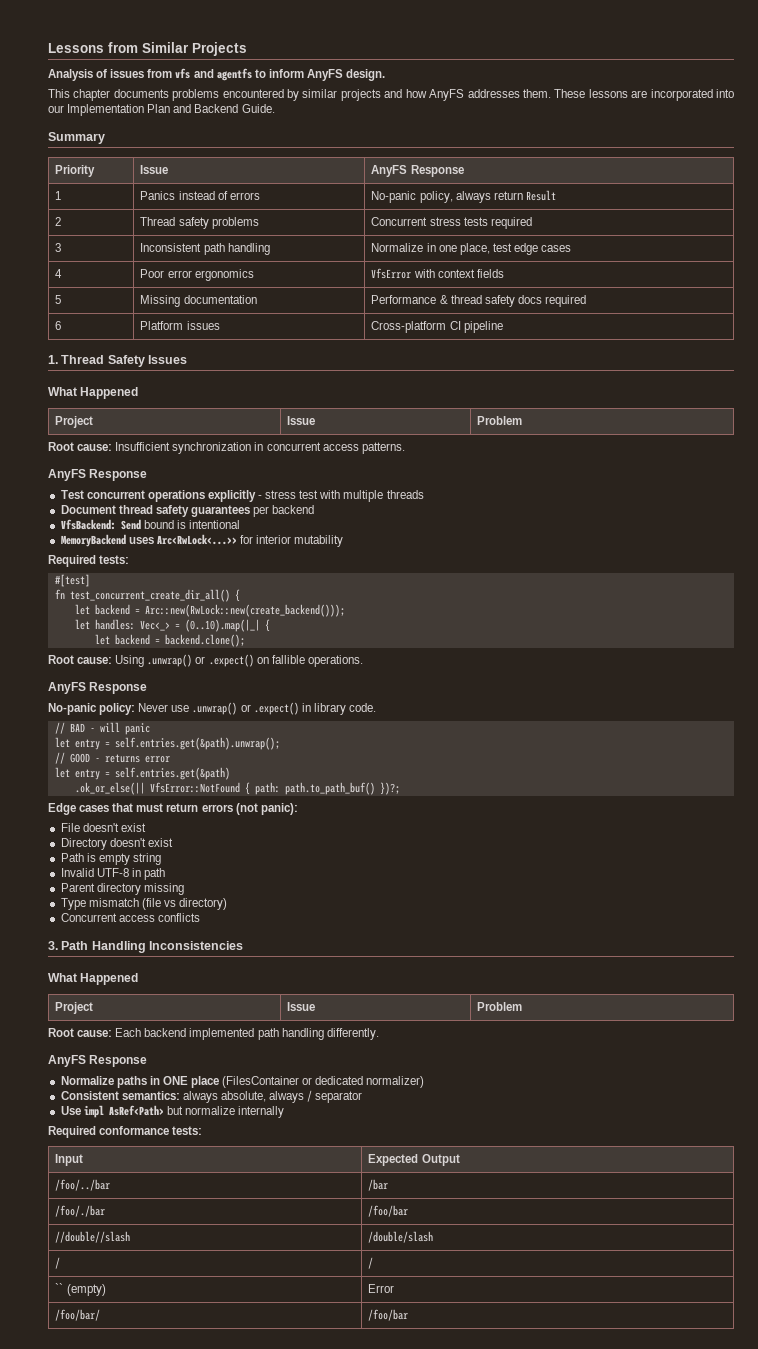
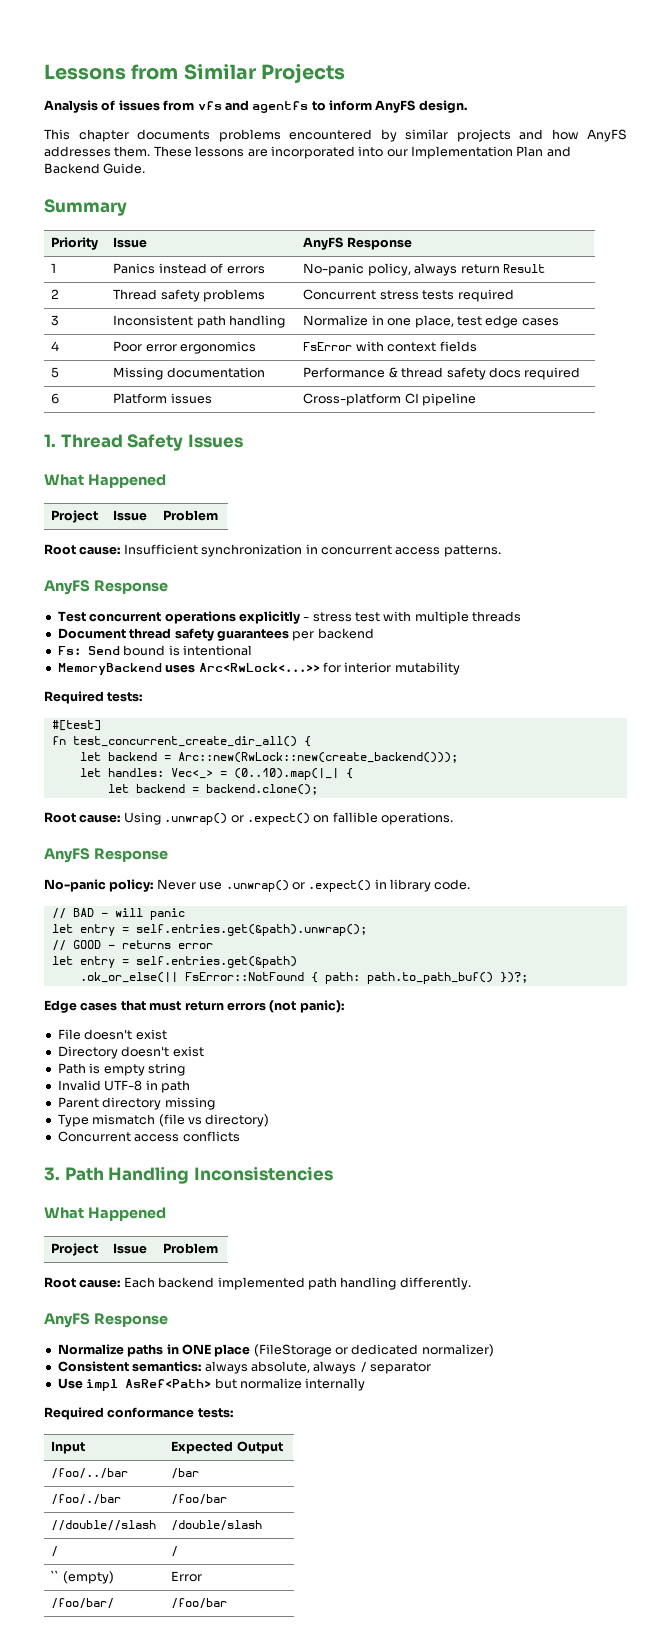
- 4 | Poor error ergonomics | VfsError with context fields
+ 4 | Poor error ergonomics | FsError with context fields
- VfsBackend: Send bound is intentional
+ Fs: Send bound is intentional
- .ok_or_else(|| VfsError::NotFound { path: path.to_path_buf() })?;
+ .ok_or_else(|| FsError::NotFound { path: path.to_path_buf() })?;
- Normalize paths in ONE place (FilesContainer or dedicated normalizer)
+ Normalize paths in ONE place (FileStorage or dedicated normalizer)

